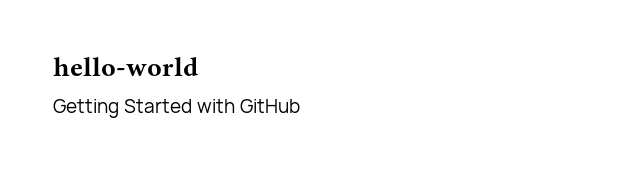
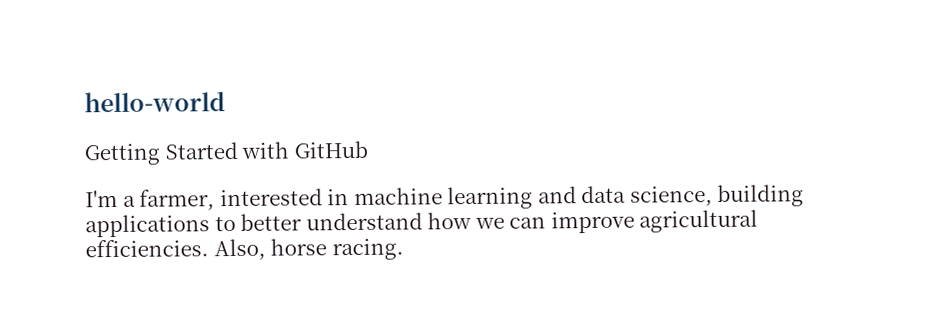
+ I'm a farmer, interested in machine learning and data science, building applications to better understand how we can improve agricultural efficiencies. Also, horse racing.

